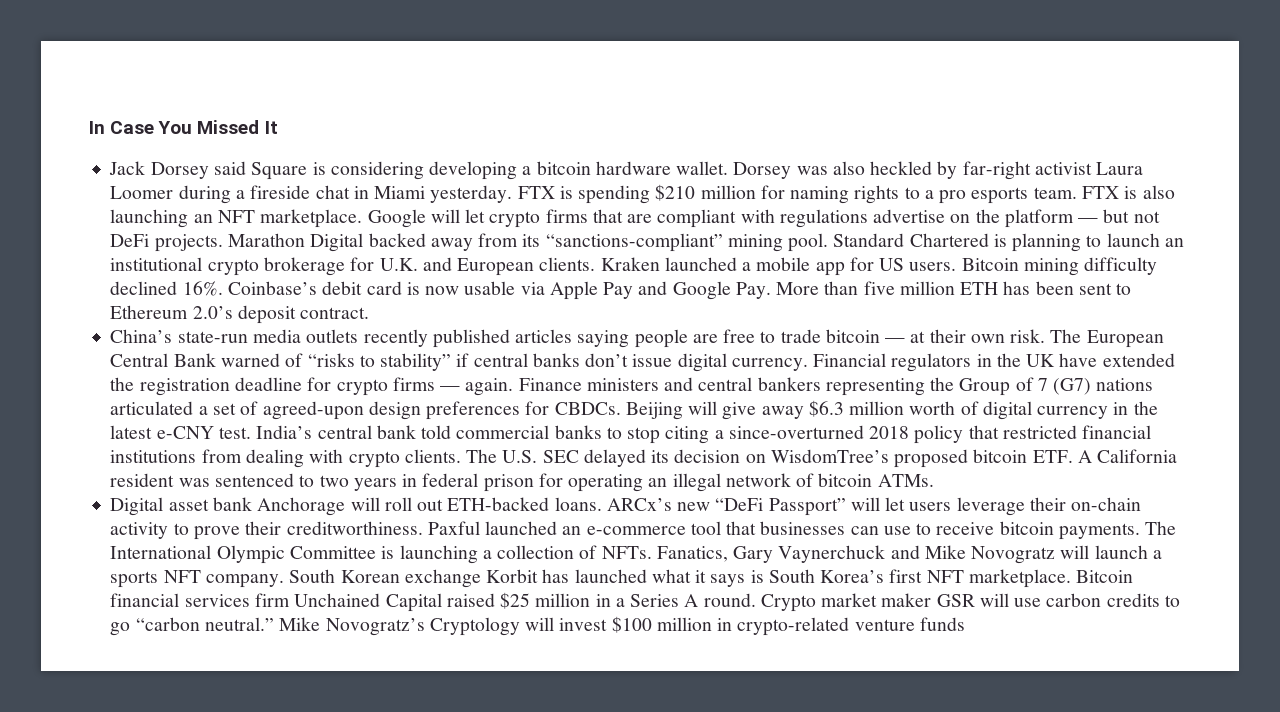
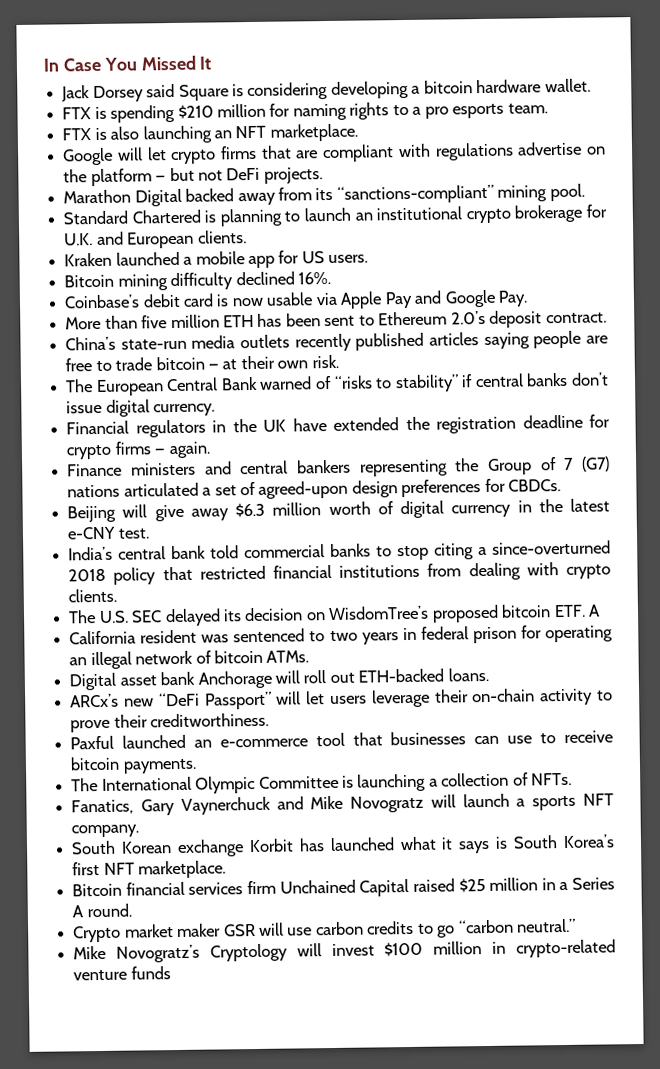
- Jack Dorsey said Square is considering developing a bitcoin hardware wallet. Dorsey was also heckled by far-right activist Laura Loomer during a fireside chat in Miami yesterday. FTX is spending $210 million for naming rights to a pro esports team. FTX is also launching an NFT marketplace. Google will let crypto firms that are compliant with regulations advertise on the platform — but not DeFi projects. Marathon Digital backed away from its “sanctions-compliant” mining pool. Standard Chartered is planning to launch an institutional crypto brokerage for U.K. and European clients. Kraken launched a mobile app for US users. Bitcoin mining difficulty declined 16%. Coinbase’s debit card is now usable via Apple Pay and Google Pay. More than five million ETH has been sent to Ethereum 2.0’s deposit contract.
+ Jack Dorsey said Square is considering developing a bitcoin hardware wallet.
+ FTX is spending $210 million for naming rights to a pro esports team.
+ FTX is also launching an NFT marketplace.
+ Google will let crypto firms that are compliant with regulations advertise on the platform — but not DeFi projects.
+ Marathon Digital backed away from its “sanctions-compliant” mining pool.
+ Standard Chartered is planning to launch an institutional crypto brokerage for U.K. and European clients.
+ Kraken launched a mobile app for US users.
+ Bitcoin mining difficulty declined 16%.
+ Coinbase’s debit card is now usable via Apple Pay and Google Pay.
+ More than five million ETH has been sent to Ethereum 2.0’s deposit contract.
- China’s state-run media outlets recently published articles saying people are free to trade bitcoin — at their own risk. The European Central Bank warned of “risks to stability” if central banks don’t issue digital currency. Financial regulators in the UK have extended the registration deadline for crypto firms — again. Finance ministers and central bankers representing the Group of 7 (G7) nations articulated a set of agreed-upon design preferences for CBDCs. Beijing will give away $6.3 million worth of digital currency in the latest e-CNY test. India’s central bank told commercial banks to stop citing a since-overturned 2018 policy that restricted financial institutions from dealing with crypto clients. The U.S. SEC delayed its decision on WisdomTree’s proposed bitcoin ETF. A California resident was sentenced to two years in federal prison for operating an illegal network of bitcoin ATMs.
+ China’s state-run media outlets recently published articles saying people are free to trade bitcoin — at their own risk.
+ The European Central Bank warned of “risks to stability” if central banks don’t issue digital currency.
+ Financial regulators in the UK have extended the registration deadline for crypto firms — again.
+ Finance ministers and central bankers representing the Group of 7 (G7) nations articulated a set of agreed-upon design preferences for CBDCs.
+ Beijing will give away $6.3 million worth of digital currency in the latest e-CNY test.
+ India’s central bank told commercial banks to stop citing a since-overturned 2018 policy that restricted financial institutions from dealing with crypto clients.
+ The U.S. SEC delayed its decision on WisdomTree’s proposed bitcoin ETF. A
+ California resident was sentenced to two years in federal prison for operating an illegal network of bitcoin ATMs.
- Digital asset bank Anchorage will roll out ETH-backed loans. ARCx’s new “DeFi Passport” will let users leverage their on-chain activity to prove their creditworthiness. Paxful launched an e-commerce tool that businesses can use to receive bitcoin payments. The International Olympic Committee is launching a collection of NFTs. Fanatics, Gary Vaynerchuck and Mike Novogratz will launch a sports NFT company. South Korean exchange Korbit has launched what it says is South Korea’s first NFT marketplace. Bitcoin financial services firm Unchained Capital raised $25 million in a Series A round. Crypto market maker GSR will use carbon credits to go “carbon neutral.” Mike Novogratz’s Cryptology will invest $100 million in crypto-related venture funds
+ Digital asset bank Anchorage will roll out ETH-backed loans.
+ ARCx’s new “DeFi Passport” will let users leverage their on-chain activity to prove their creditworthiness.
+ Paxful launched an e-commerce tool that businesses can use to receive bitcoin payments.
+ The International Olympic Committee is launching a collection of NFTs.
+ Fanatics, Gary Vaynerchuck and Mike Novogratz will launch a sports NFT company.
+ South Korean exchange Korbit has launched what it says is South Korea’s first NFT marketplace.
+ Bitcoin financial services firm Unchained Capital raised $25 million in a Series A round.
+ Crypto market maker GSR will use carbon credits to go “carbon neutral.”
+ Mike Novogratz’s Cryptology will invest $100 million in crypto-related venture funds

